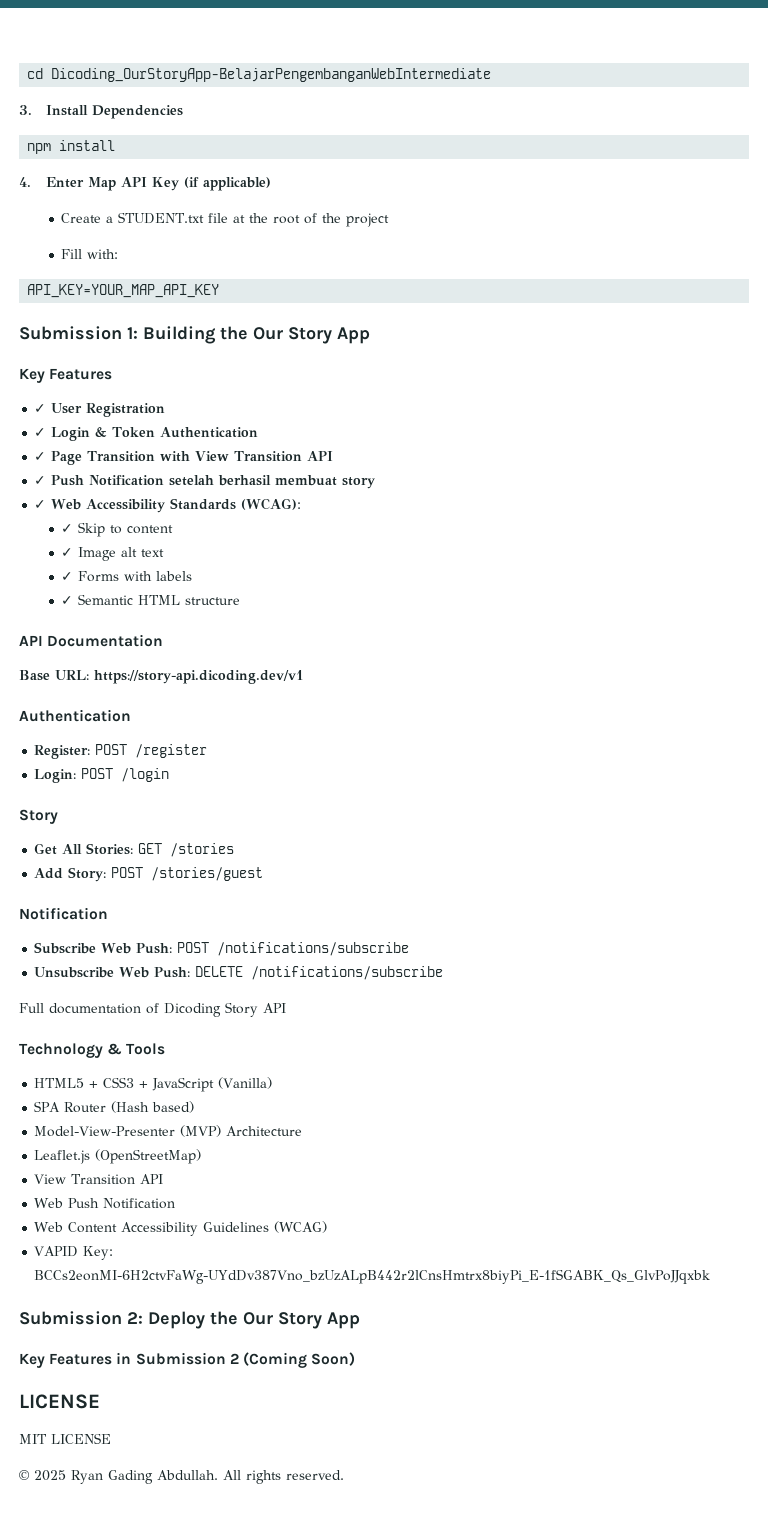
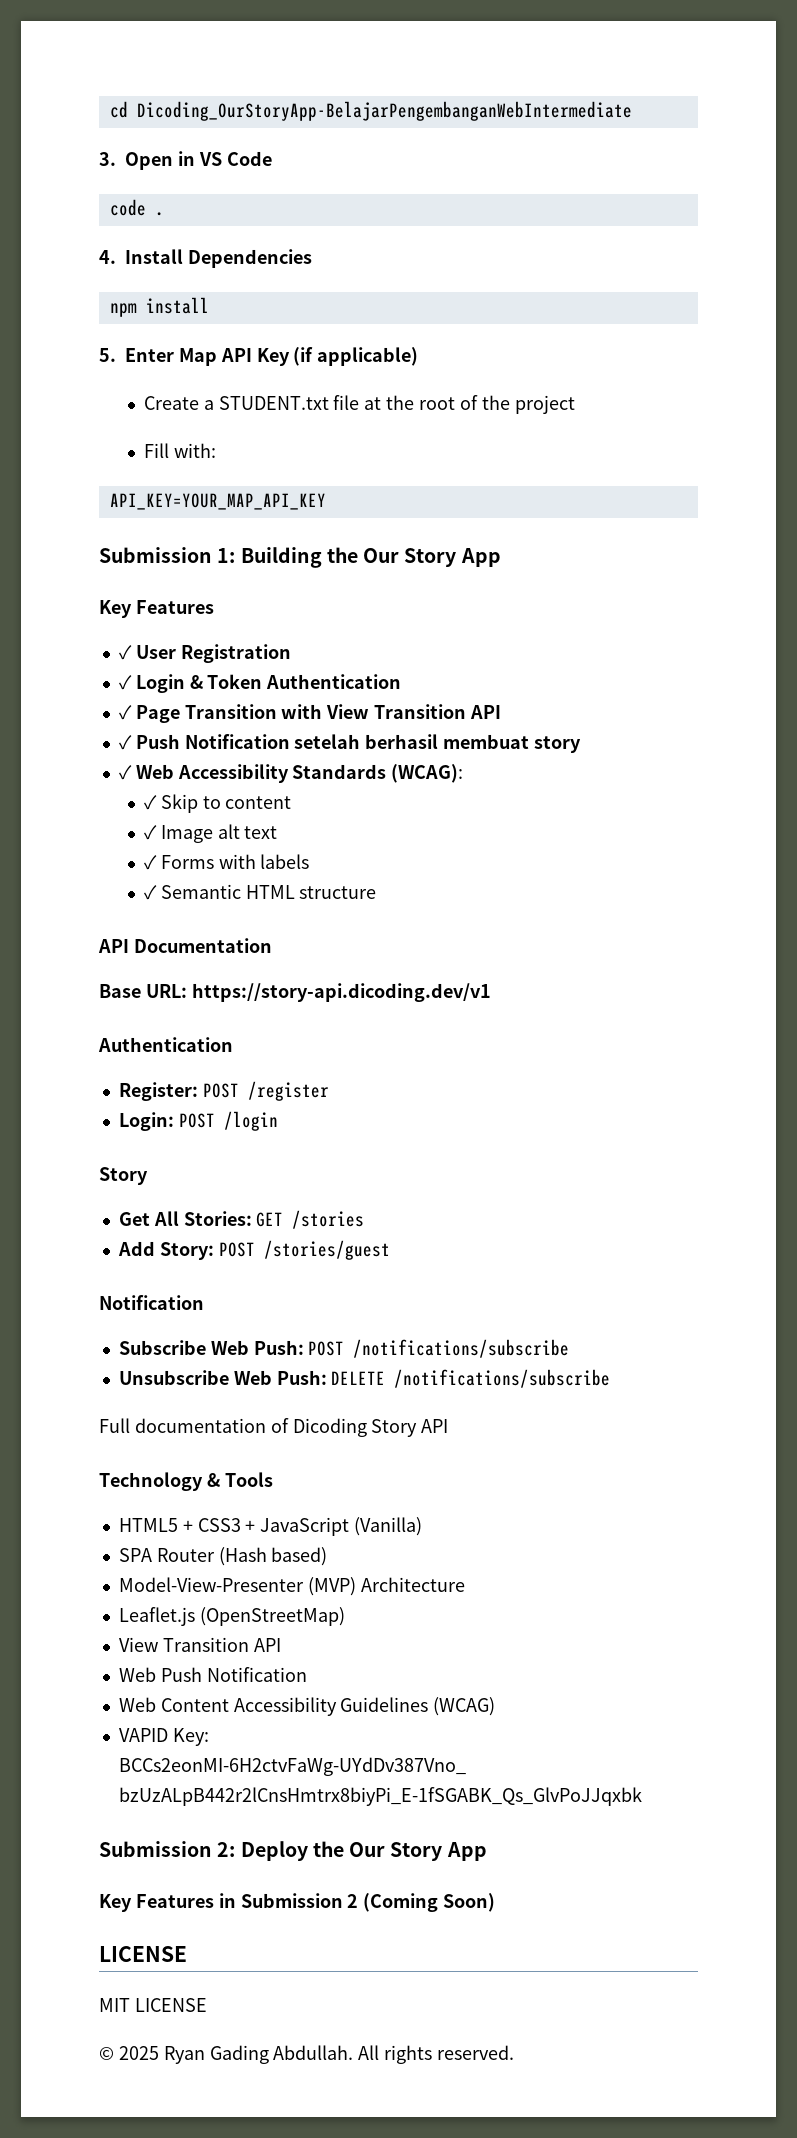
- 3. Install Dependencies
+ 3. Open in VS Code
+ code .
+ 4. Install Dependencies
- 4. Enter Map API Key (if applicable)
+ 5. Enter Map API Key (if applicable)

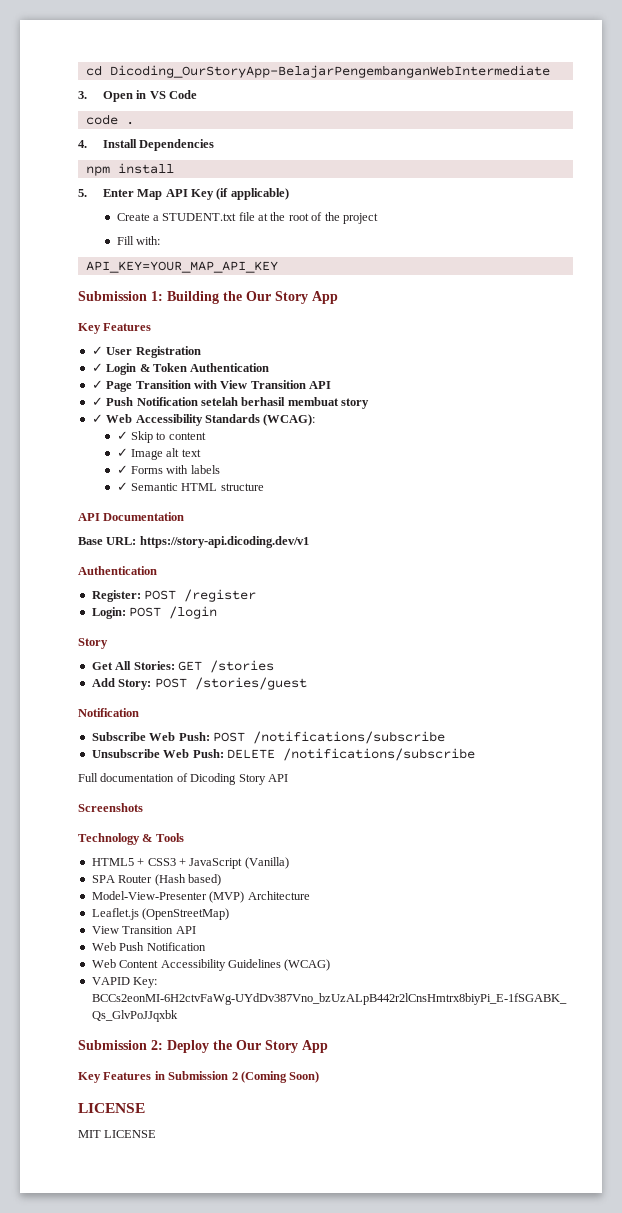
+ Screenshots
- © 2025 Ryan Gading Abdullah. All rights reserved.

